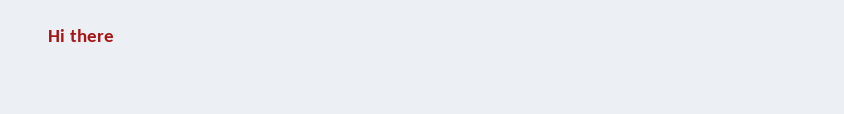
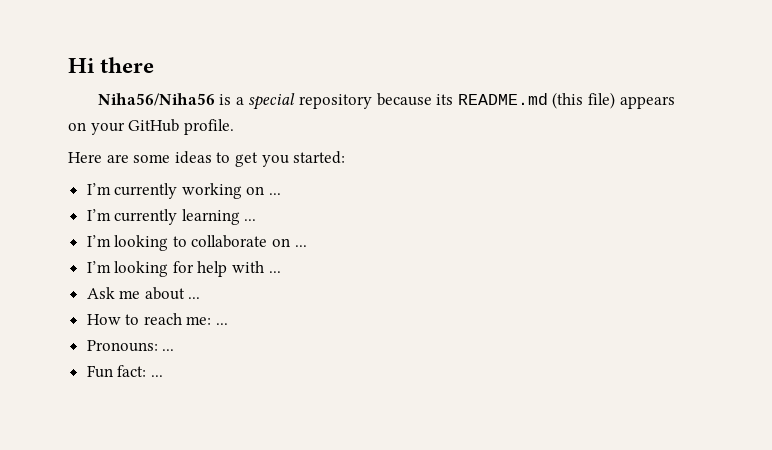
+ Niha56/Niha56 is a special repository because its README.md (this file) appears on your GitHub profile.
+ Here are some ideas to get you started:
+ I’m currently working on ...
+ I’m currently learning ...
+ I’m looking to collaborate on ...
+ I’m looking for help with ...
+ Ask me about ...
+ How to reach me: ...
+ Pronouns: ...
+ Fun fact: ...

